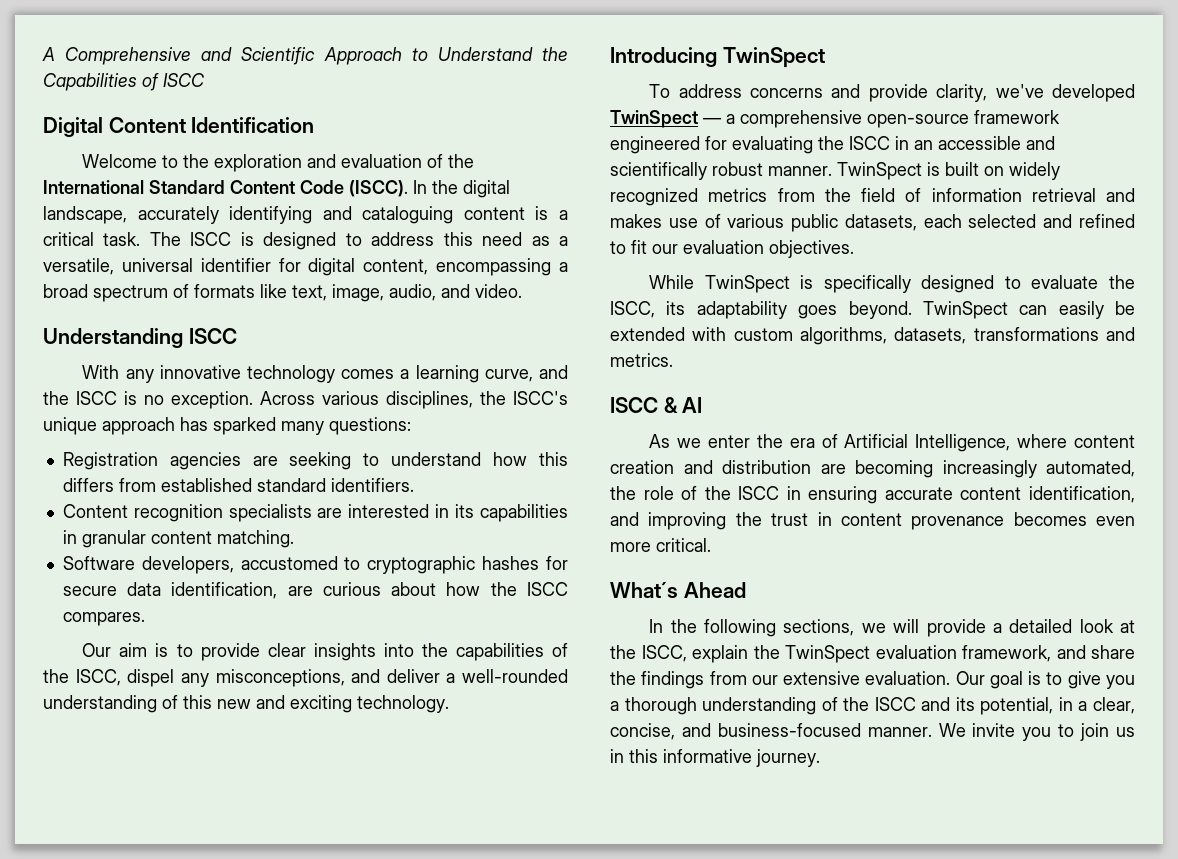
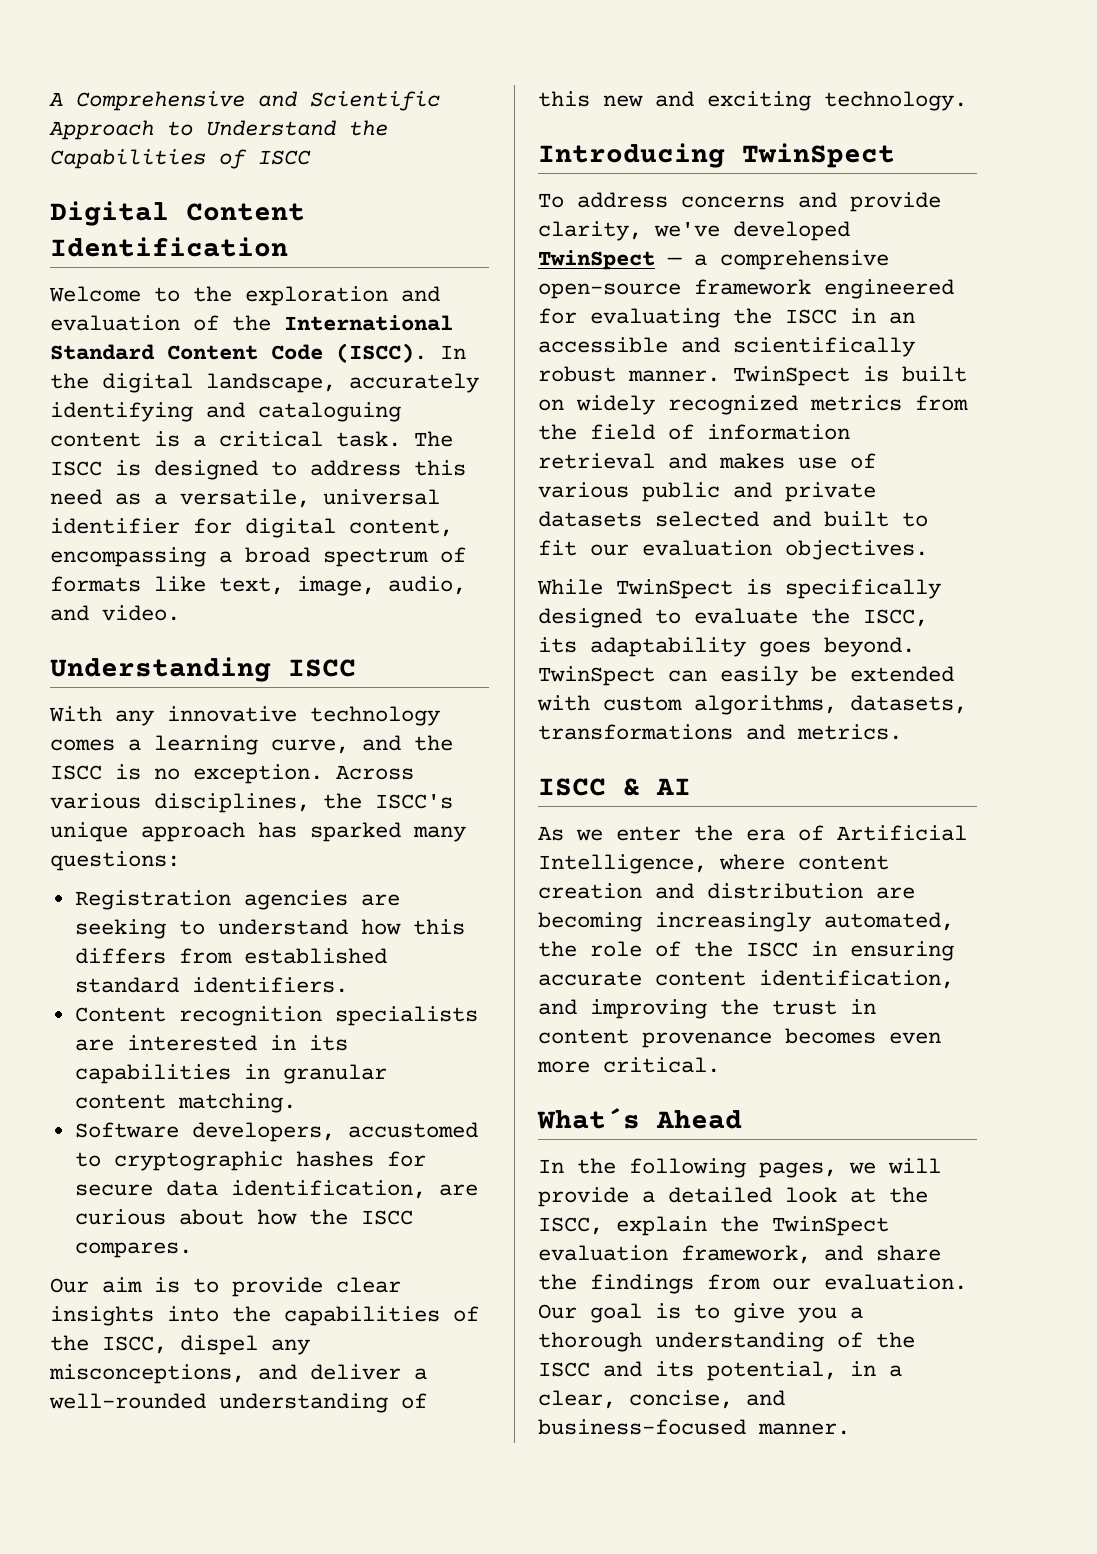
- TwinSpect is built on widely recognized metrics from the field of information retrieval and makes use of various public datasets, each selected and refined to fit our evaluation objectives.
+ TwinSpect is built on widely recognized metrics from the field of information retrieval and makes use of various public and private datasets selected and built to fit our evaluation objectives.
- In the following sections, we will provide a detailed look at the ISCC, explain the TwinSpect evaluation framework, and share the findings from our extensive evaluation.
+ In the following pages, we will provide a detailed look at the ISCC, explain the TwinSpect evaluation framework, and share the findings from our evaluation.
- We invite you to join us in this informative journey.

